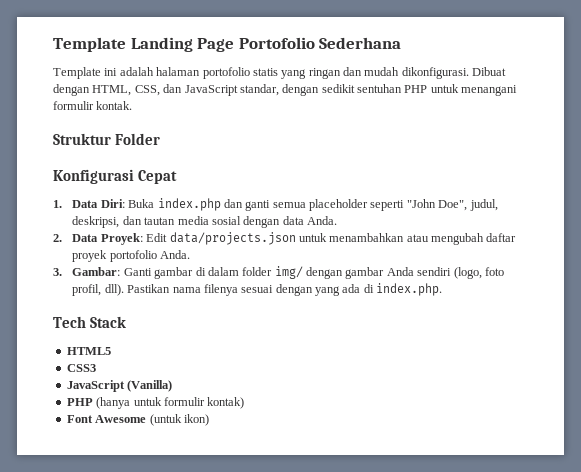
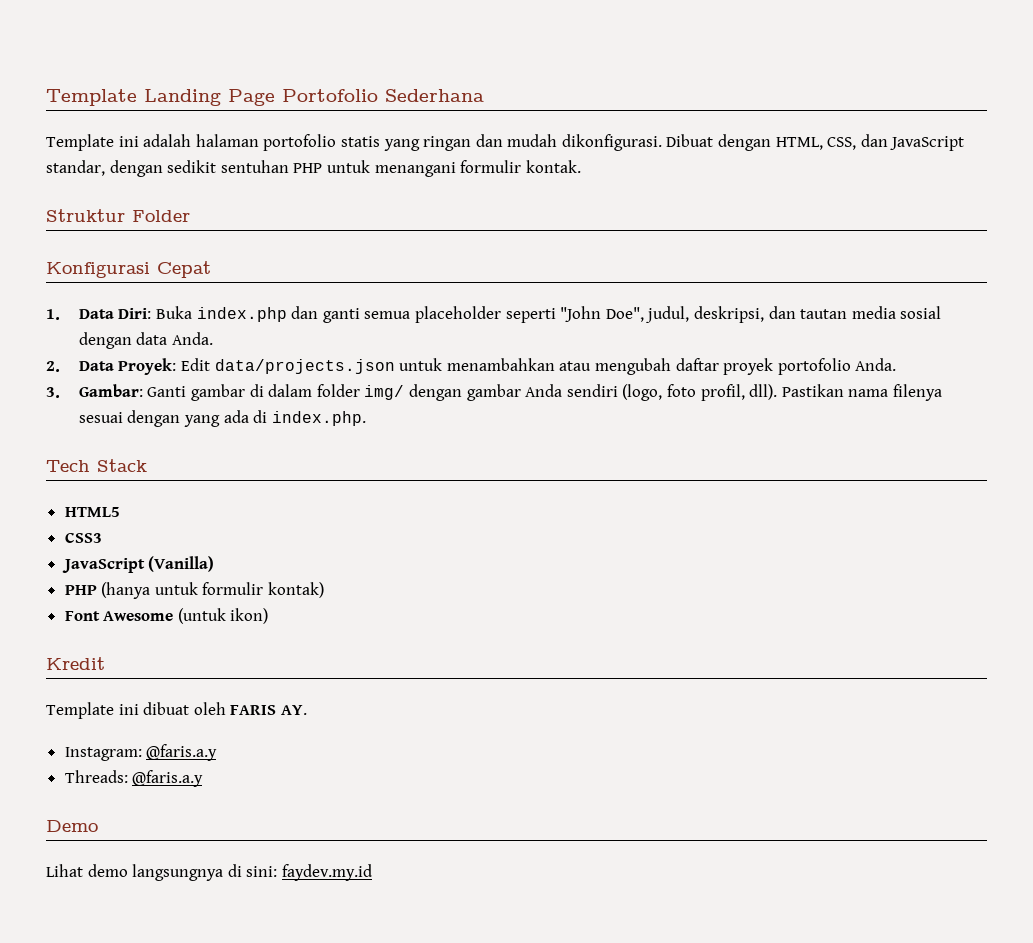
+ Kredit
+ Template ini dibuat oleh FARIS AY.
+ Instagram: @faris.a.y
+ Threads: @faris.a.y
+ Demo
+ Lihat demo langsungnya di sini: faydev.my.id

